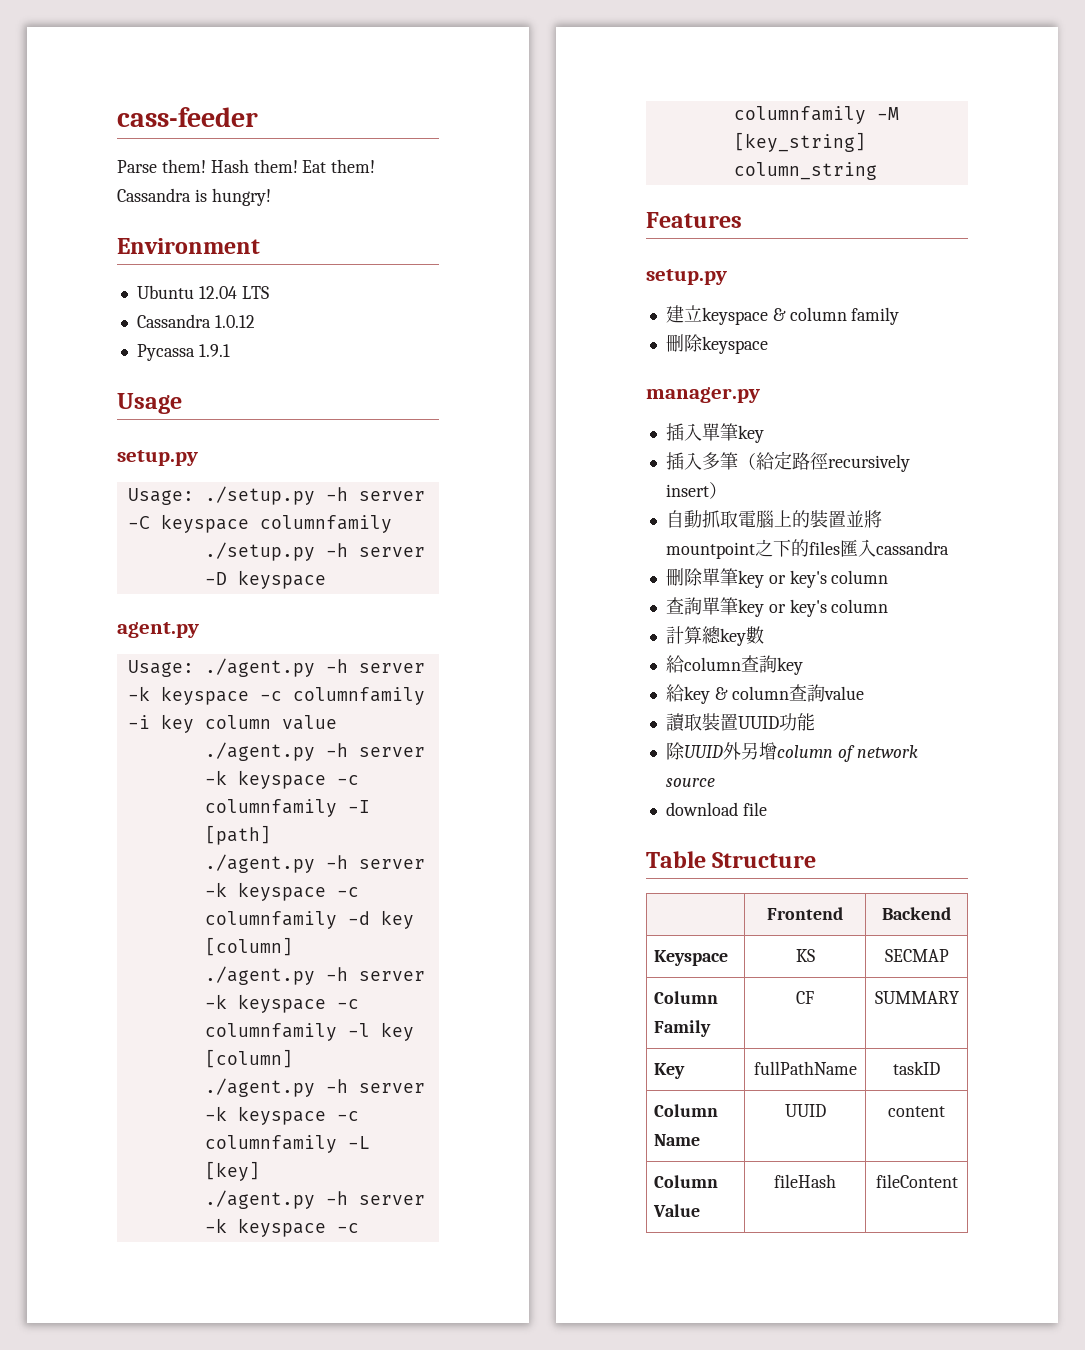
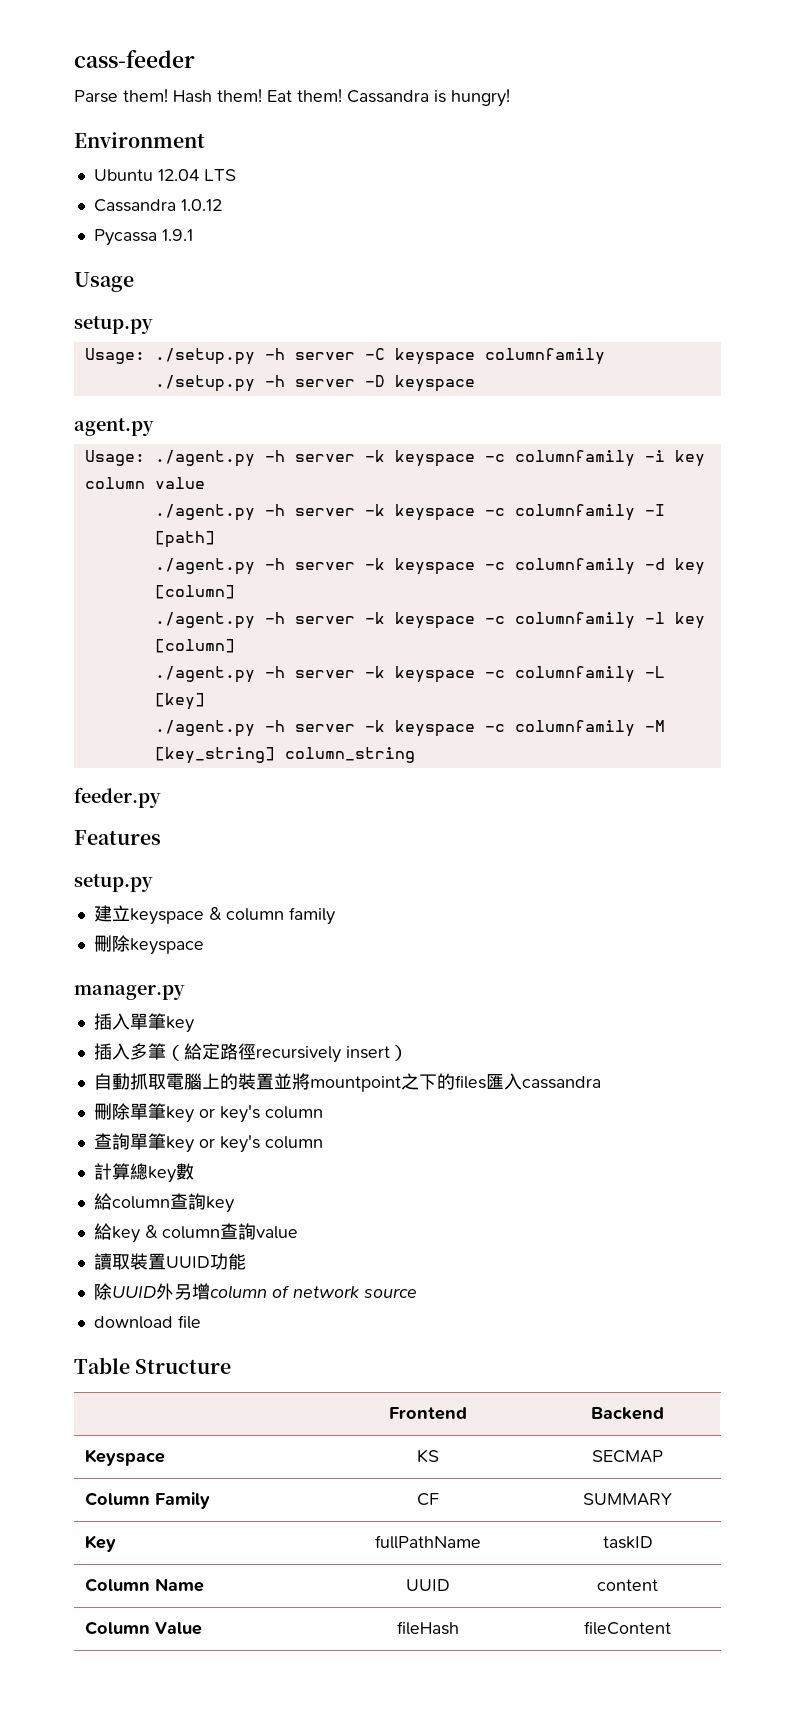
+ feeder.py

